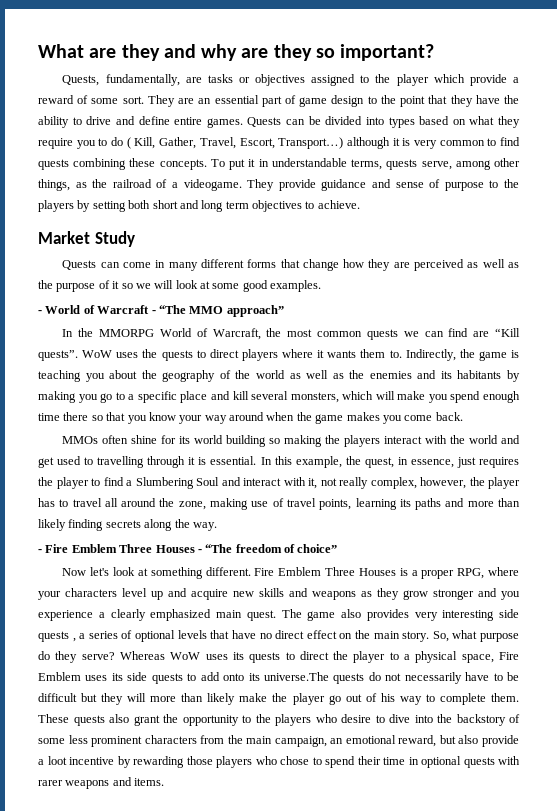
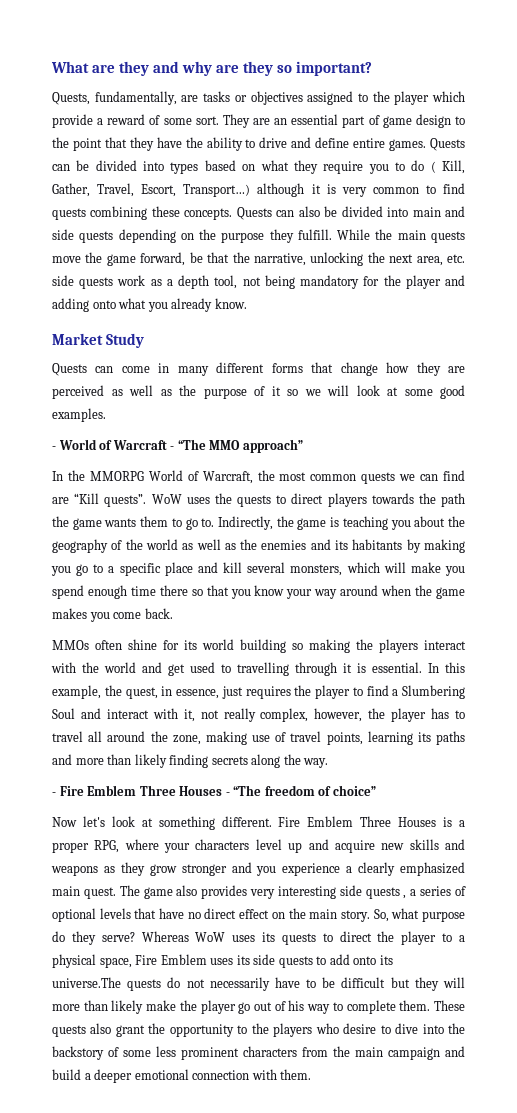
- To put it in understandable terms, quests serve, among other things, as the railroad of a videogame. They provide guidance and sense of purpose to the players by setting both short and long term objectives to achieve.
+ Quests can also be divided into main and side quests depending on the purpose they fulfill. While the main quests move the game forward, be that the narrative, unlocking the next area, etc. side quests work as a depth tool, not being mandatory for the player and adding onto what you already know.
- WoW uses the quests to direct players where it wants them to.
+ WoW uses the quests to direct players towards the path the game wants them to go to.
- These quests also grant the opportunity to the players who desire to dive into the backstory of some less prominent characters from the main campaign, an emotional reward, but also provide a loot incentive by rewarding those players who chose to spend their time in optional quests with rarer weapons and items.
+ These quests also grant the opportunity to the players who desire to dive into the backstory of some less prominent characters from the main campaign and build a deeper emotional connection with them.

